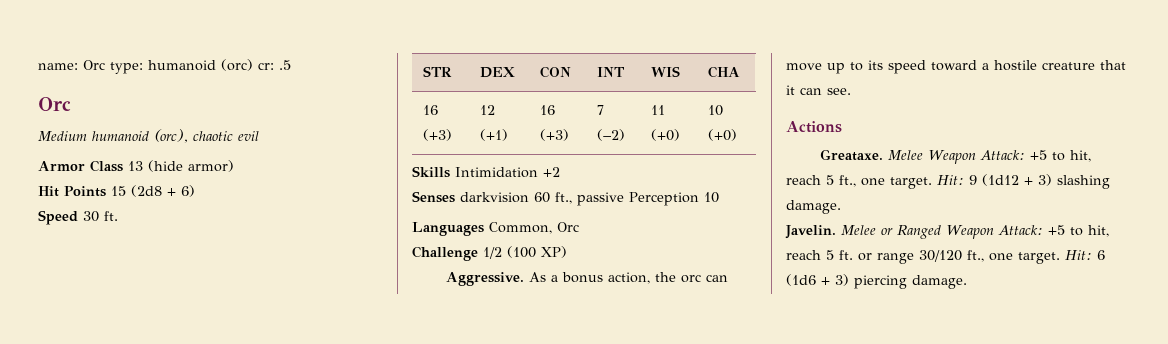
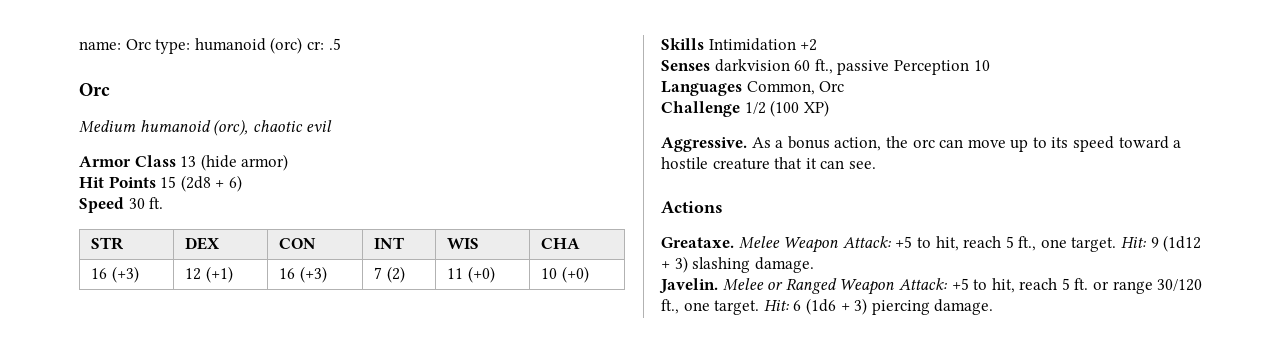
- 16 (+3) | 12 (+1) | 16 (+3) | 7 (−2) | 11 (+0) | 10 (+0)
+ 16 (+3) | 12 (+1) | 16 (+3) | 7 (2) | 11 (+0) | 10 (+0)

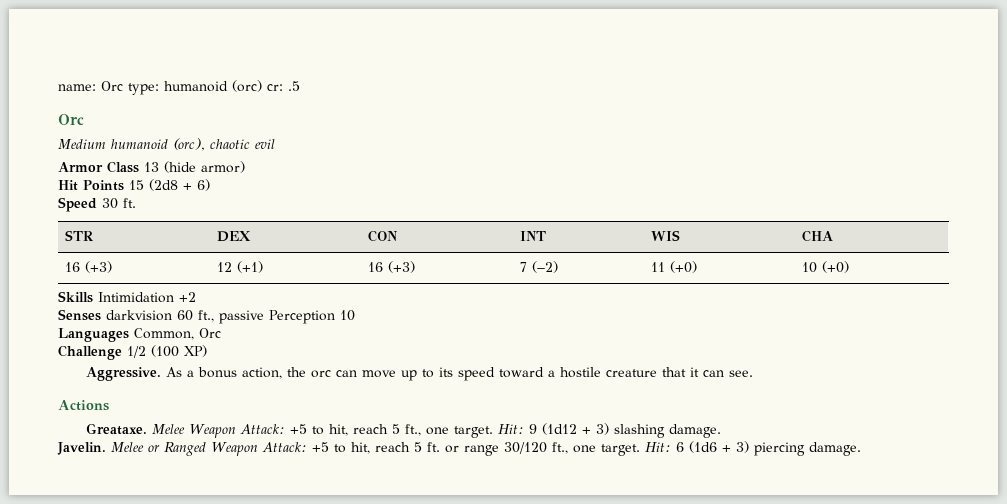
- 16 (+3) | 12 (+1) | 16 (+3) | 7 (2) | 11 (+0) | 10 (+0)
+ 16 (+3) | 12 (+1) | 16 (+3) | 7 (−2) | 11 (+0) | 10 (+0)

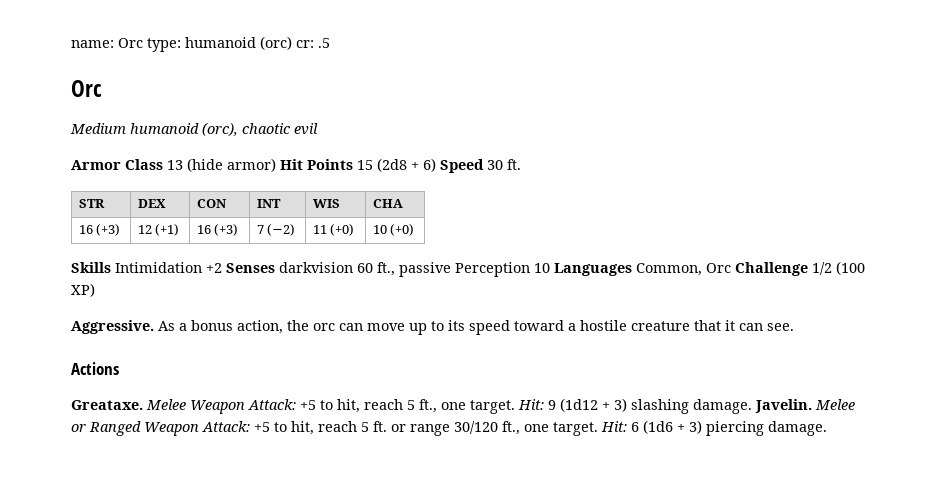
- Armor Class 13 (hide armor)
- Hit Points 15 (2d8 + 6)
- Speed 30 ft.
+ Armor Class 13 (hide armor) Hit Points 15 (2d8 + 6) Speed 30 ft.
- Skills Intimidation +2
- Senses darkvision 60 ft., passive Perception 10
- Languages Common, Orc
- Challenge 1/2 (100 XP)
+ Skills Intimidation +2 Senses darkvision 60 ft., passive Perception 10 Languages Common, Orc Challenge 1/2 (100 XP)
- Hit: 9 (1d12 + 3) slashing damage.
- Javelin.
+ Hit: 9 (1d12 + 3) slashing damage. Javelin.

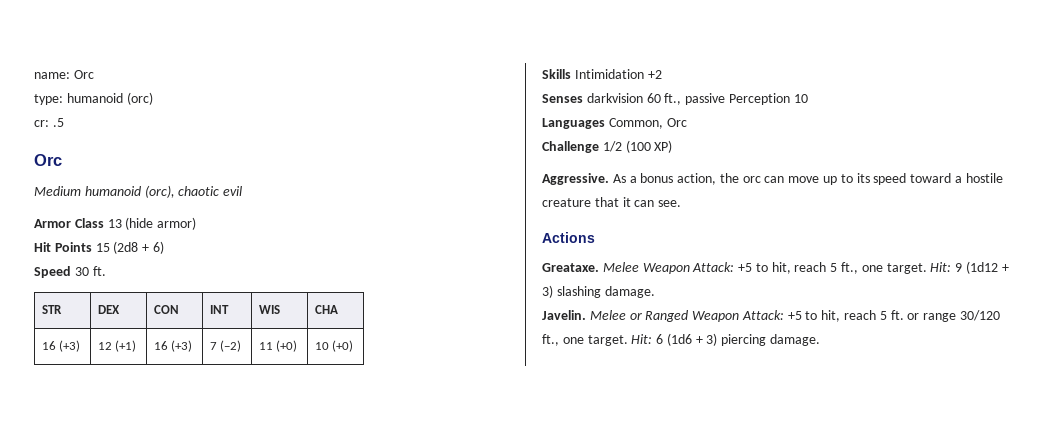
- name: Orc type: humanoid (orc) cr: .5
+ name: Orc
+ type: humanoid (orc)
+ cr: .5
- Armor Class 13 (hide armor) Hit Points 15 (2d8 + 6) Speed 30 ft.
+ Armor Class 13 (hide armor)
+ Hit Points 15 (2d8 + 6)
+ Speed 30 ft.
- Skills Intimidation +2 Senses darkvision 60 ft., passive Perception 10 Languages Common, Orc Challenge 1/2 (100 XP)
+ Skills Intimidation +2
+ Senses darkvision 60 ft., passive Perception 10
+ Languages Common, Orc
+ Challenge 1/2 (100 XP)
- Hit: 9 (1d12 + 3) slashing damage. Javelin.
+ Hit: 9 (1d12 + 3) slashing damage.
+ Javelin.

